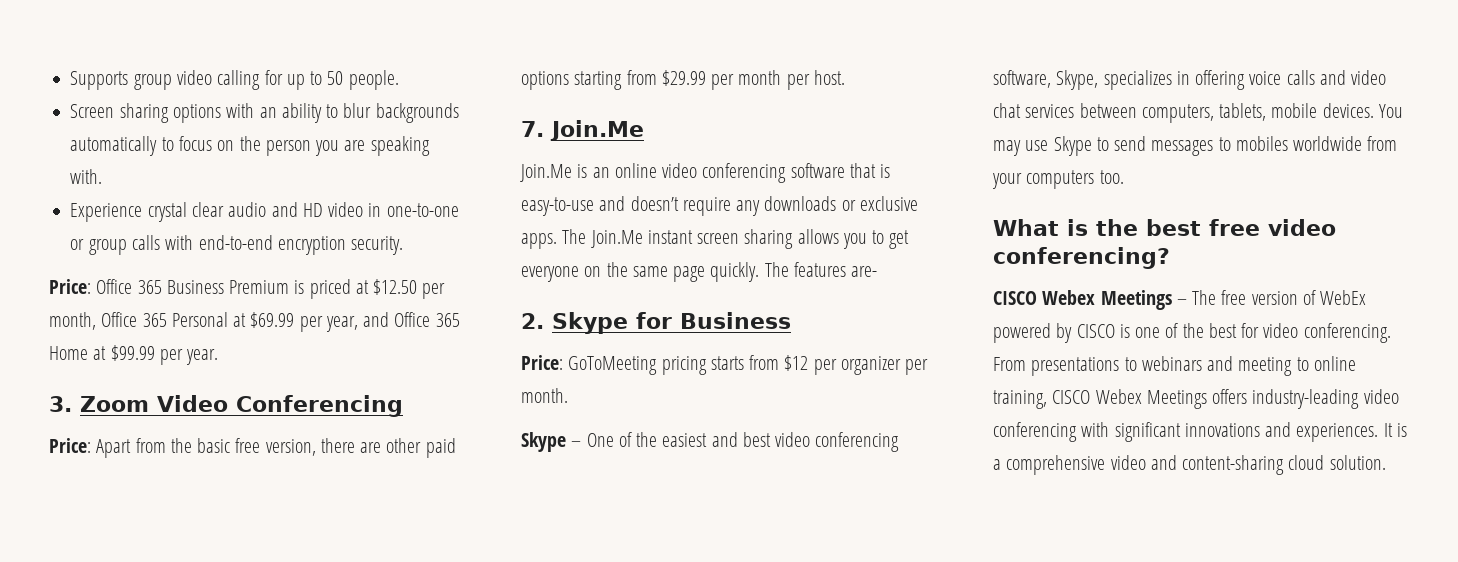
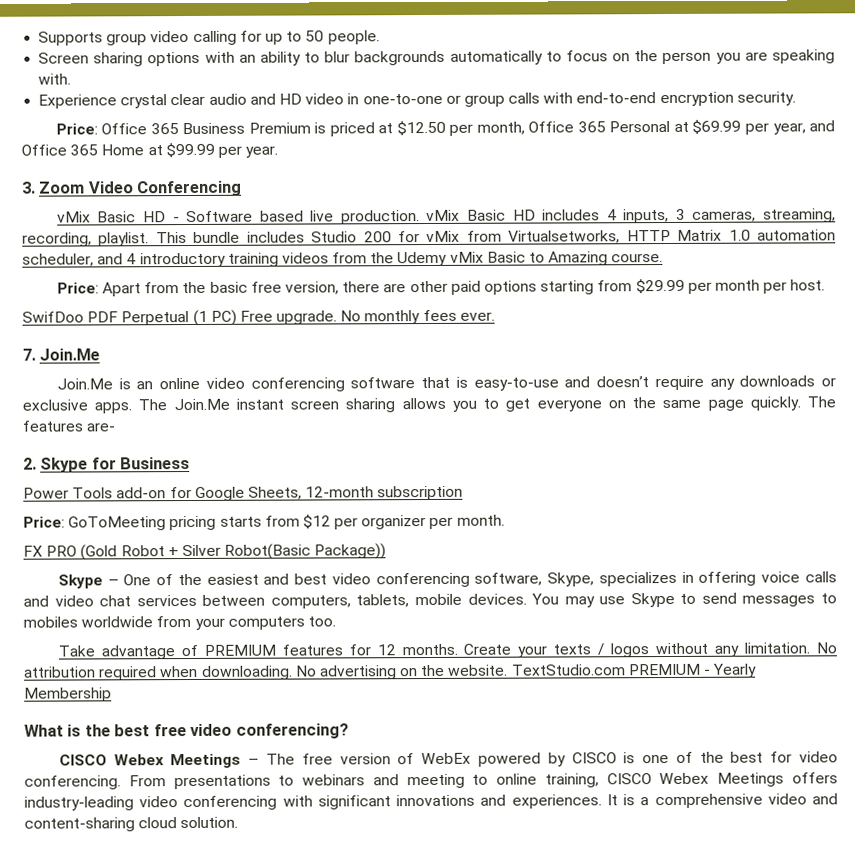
+ vMix Basic HD - Software based live production. vMix Basic HD includes 4 inputs, 3 cameras, streaming, recording, playlist. This bundle includes Studio 200 for vMix from Virtualsetworks, HTTP Matrix 1.0 automation scheduler, and 4 introductory training videos from the Udemy vMix Basic to Amazing course.
+ SwifDoo PDF Perpetual (1 PC) Free upgrade. No monthly fees ever.
+ Power Tools add-on for Google Sheets, 12-month subscription
+ FX PRO (Gold Robot + Silver Robot(Basic Package))
+ Take advantage of PREMIUM features for 12 months. Create your texts / logos without any limitation. No attribution required when downloading. No advertising on the website. TextStudio.com PREMIUM - Yearly Membership

